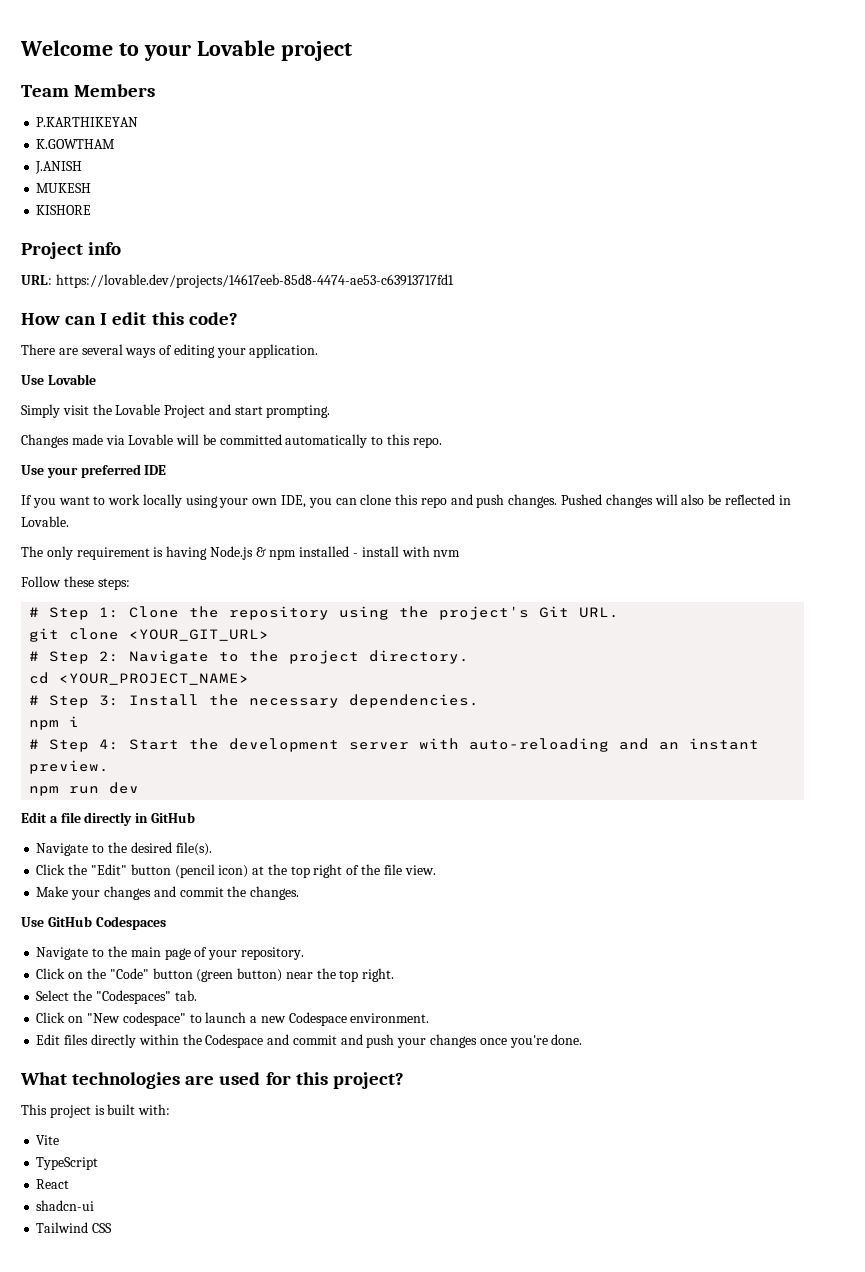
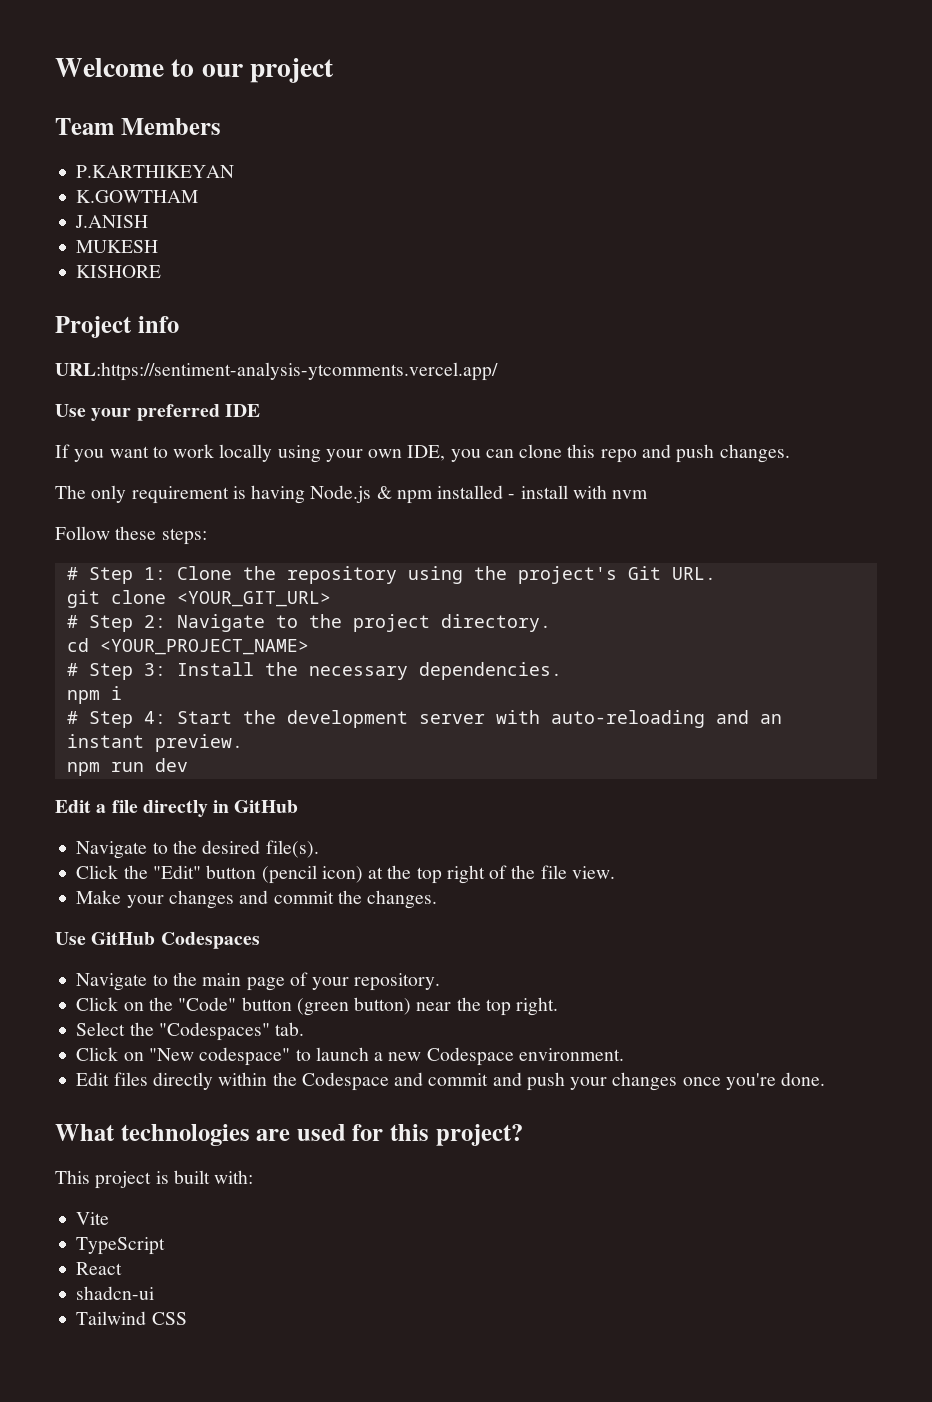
- Welcome to your Lovable project
+ Welcome to our project
- URL: https://lovable.dev/projects/14617eeb-85d8-4474-ae53-c63913717fd1
- How can I edit this code?
- There are several ways of editing your application.
- Use Lovable
- Simply visit the Lovable Project and start prompting.
- Changes made via Lovable will be committed automatically to this repo.
+ URL:https://sentiment-analysis-ytcomments.vercel.app/
- Pushed changes will also be reflected in Lovable.

